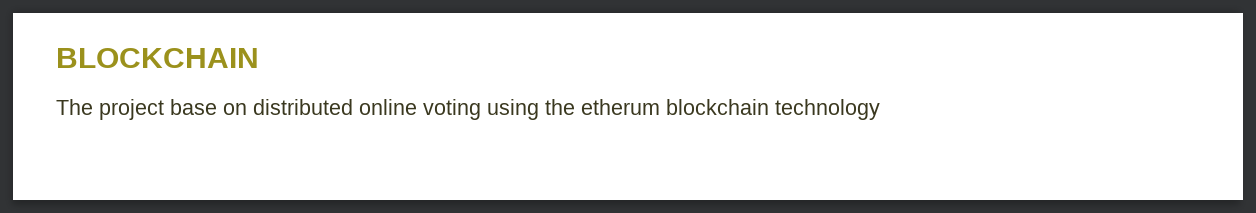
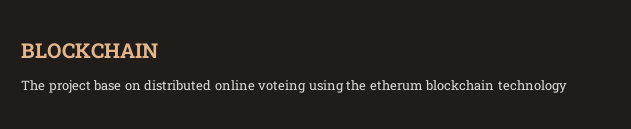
- The project base on distributed online voting using the etherum blockchain technology
+ The project base on distributed online voteing using the etherum blockchain technology

